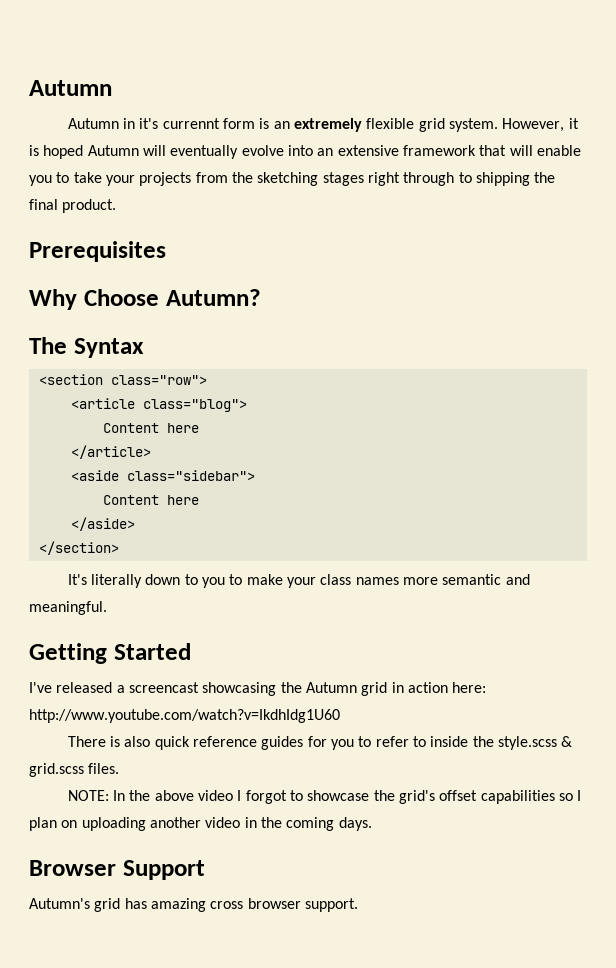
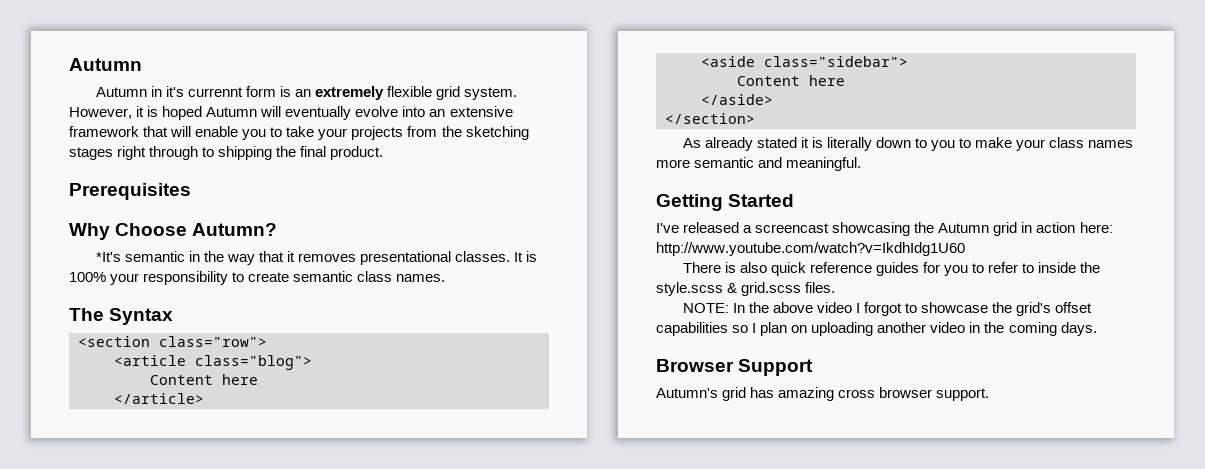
+ *It's semantic in the way that it removes presentational classes. It is 100% your responsibility to create semantic class names.
- It's literally down to you to make your class names more semantic and meaningful.
+ As already stated it is literally down to you to make your class names more semantic and meaningful.

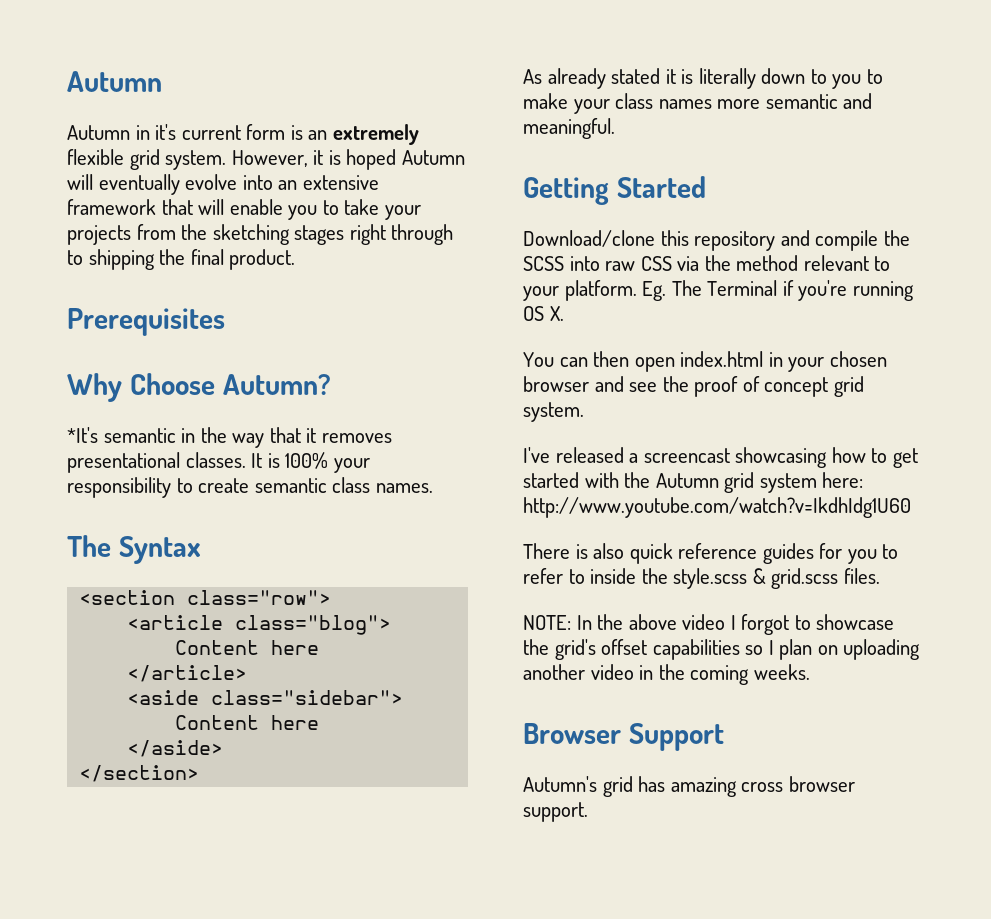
- Autumn in it's currennt form is an extremely flexible grid system.
+ Autumn in it's current form is an extremely flexible grid system.
+ Download/clone this repository and compile the SCSS into raw CSS via the method relevant to your platform. Eg. The Terminal if you're running OS X.
+ You can then open index.html in your chosen browser and see the proof of concept grid system.
- I've released a screencast showcasing the Autumn grid in action here: http://www.youtube.com/watch?v=IkdhIdg1U60
+ I've released a screencast showcasing how to get started with the Autumn grid system here: http://www.youtube.com/watch?v=IkdhIdg1U60
- NOTE: In the above video I forgot to showcase the grid's offset capabilities so I plan on uploading another video in the coming days.
+ NOTE: In the above video I forgot to showcase the grid's offset capabilities so I plan on uploading another video in the coming weeks.

